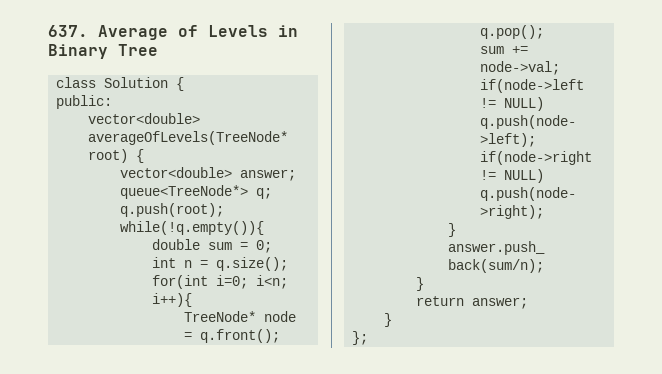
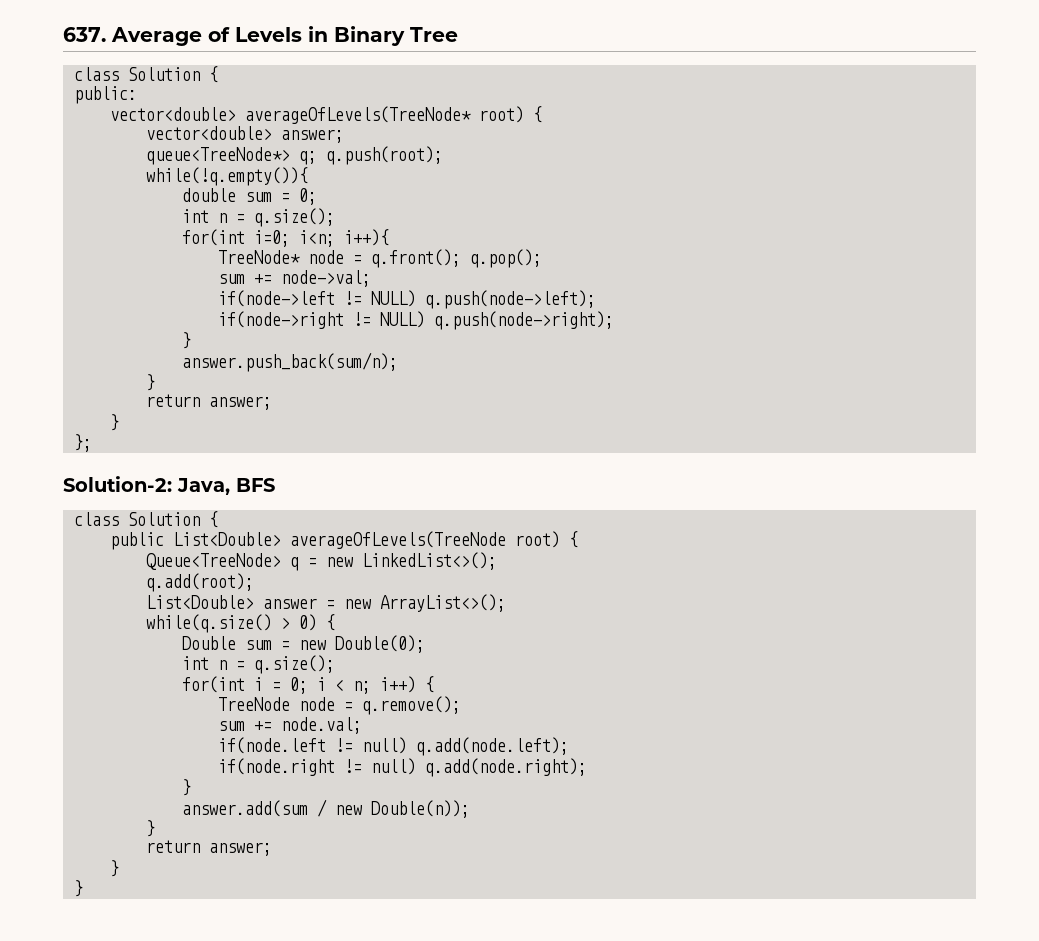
+ Solution-2: Java, BFS
+ class Solution {
+ public List<Double> averageOfLevels(TreeNode root) {
+ Queue<TreeNode> q = new LinkedList<>();
+ q.add(root);
+ List<Double> answer = new ArrayList<>();
+ while(q.size() > 0) {
+ Double sum = new Double(0);
+ int n = q.size();
+ for(int i = 0; i < n; i++) {
+ TreeNode node = q.remove();
+ sum += node.val;
+ if(node.left != null) q.add(node.left);
+ if(node.right != null) q.add(node.right);
+ }
+ answer.add(sum / new Double(n));
+ }
+ return answer;
+ }
+ }

